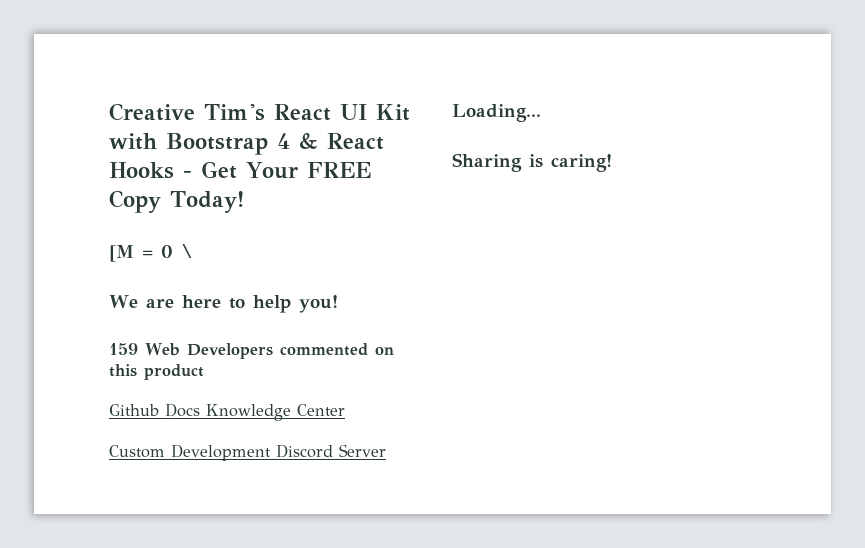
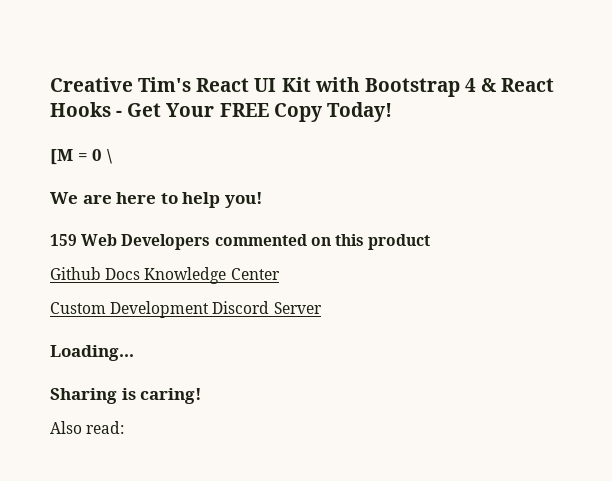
+ Also read:

